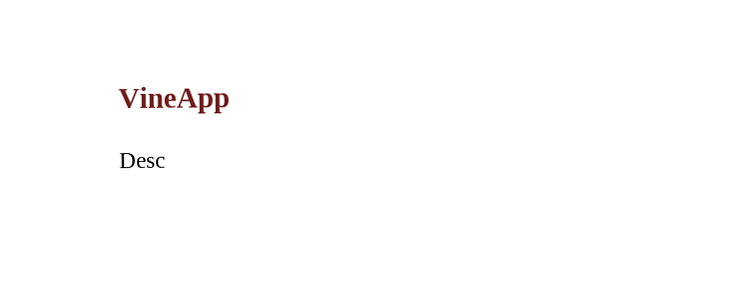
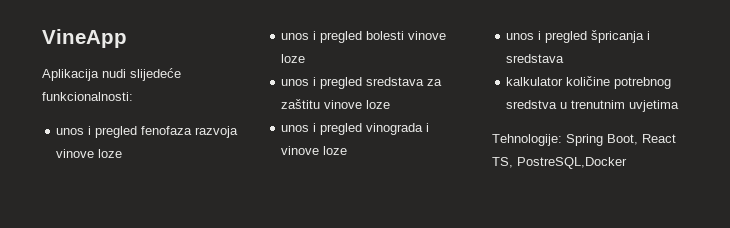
- Desc
+ Aplikacija nudi slijedeće funkcionalnosti:
+ unos i pregled fenofaza razvoja vinove loze
+ unos i pregled bolesti vinove loze
+ unos i pregled sredstava za zaštitu vinove loze
+ unos i pregled vinograda i vinove loze
+ unos i pregled špricanja i sredstava
+ kalkulator količine potrebnog sredstva u trenutnim uvjetima
+ Tehnologije: Spring Boot, React TS, PostreSQL,Docker

